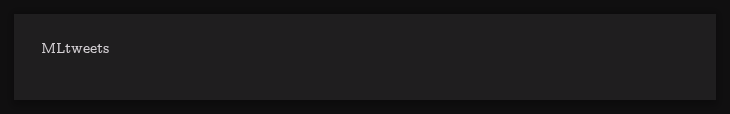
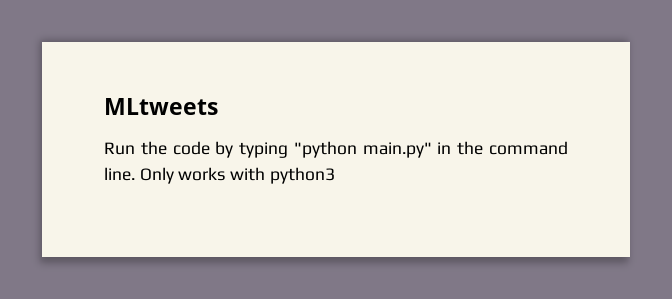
+ Run the code by typing "python main.py" in the command line. Only works with python3

